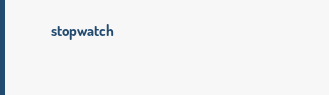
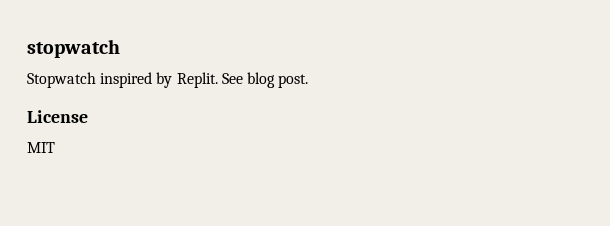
+ Stopwatch inspired by Replit. See blog post.
+ License
+ MIT

